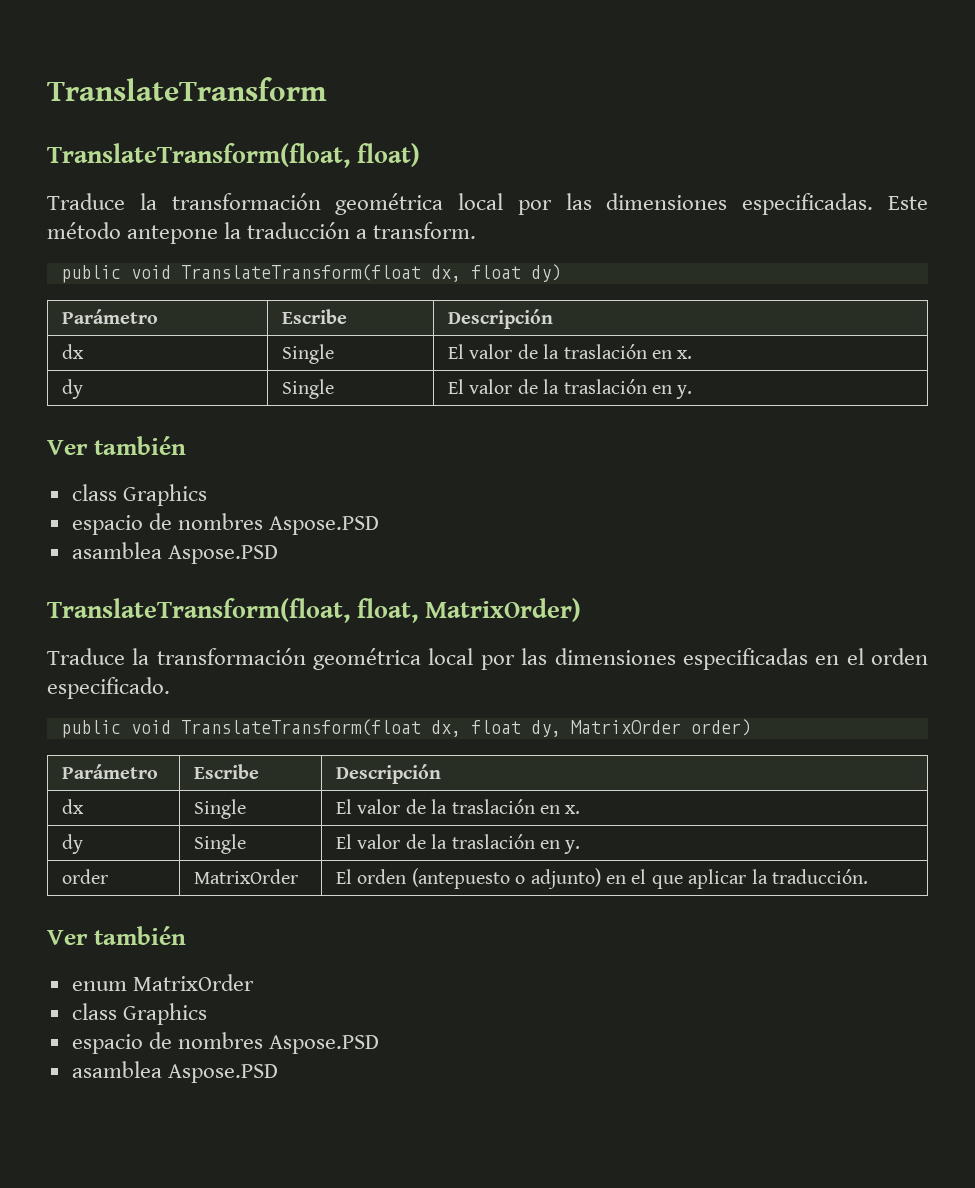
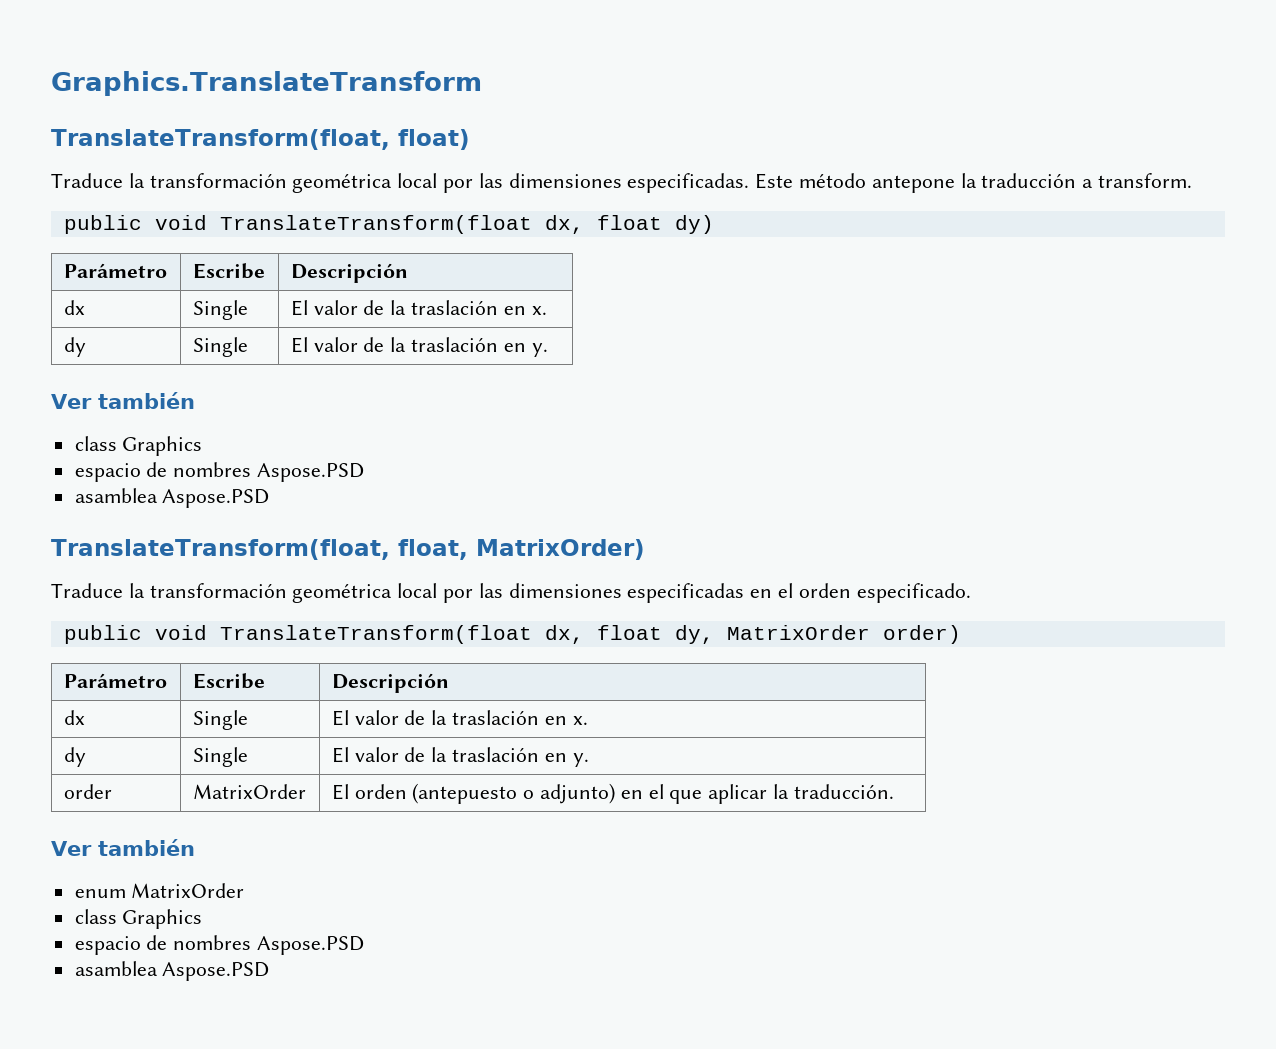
- TranslateTransform
+ Graphics.TranslateTransform

